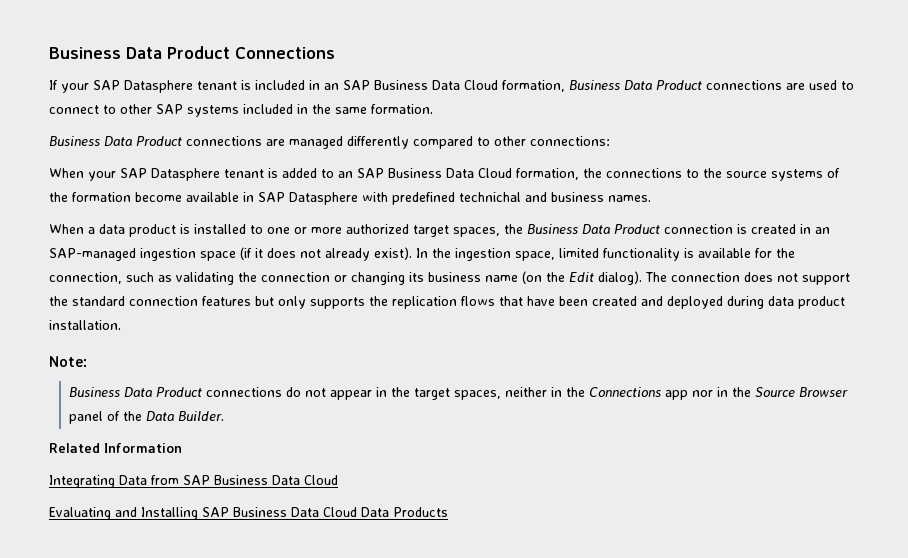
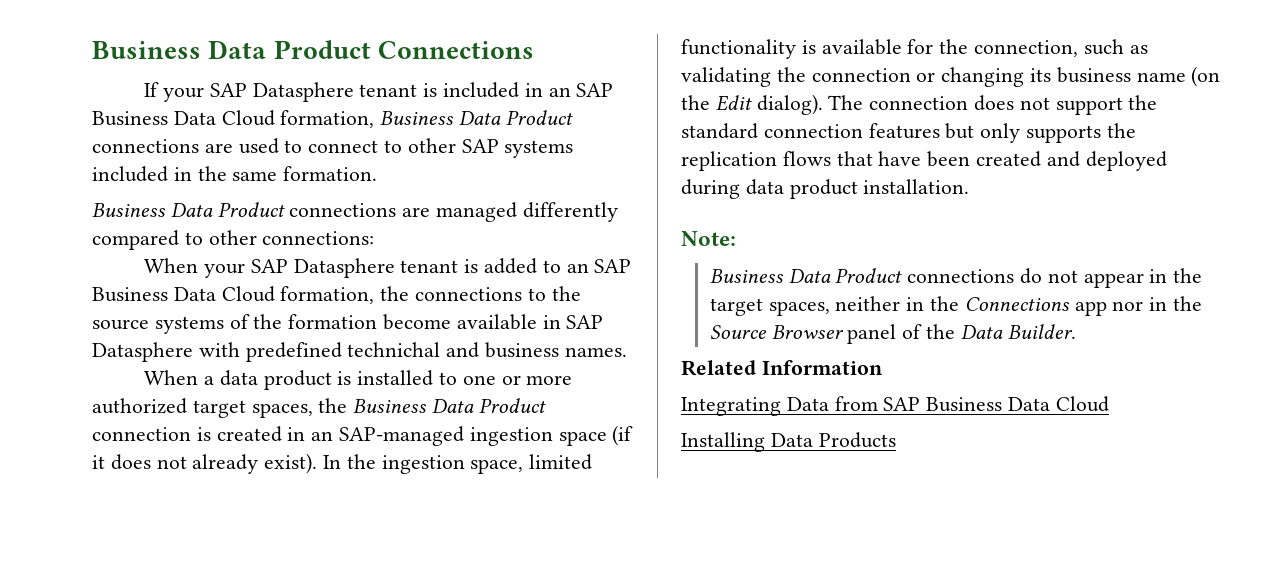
- Evaluating and Installing SAP Business Data Cloud Data Products
+ Installing Data Products

